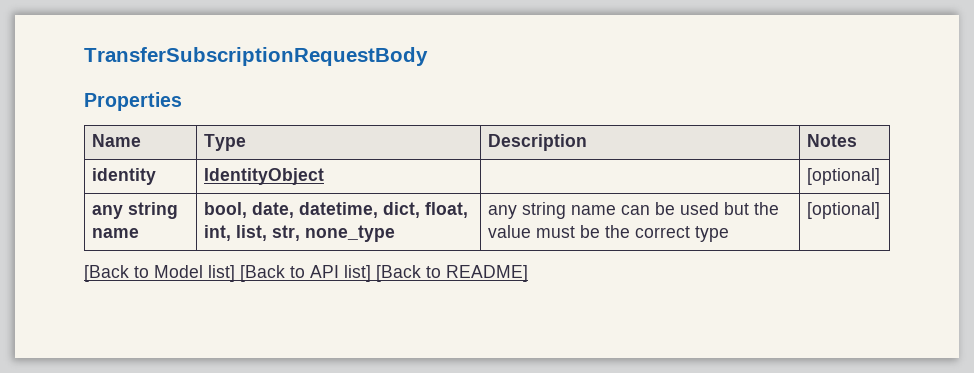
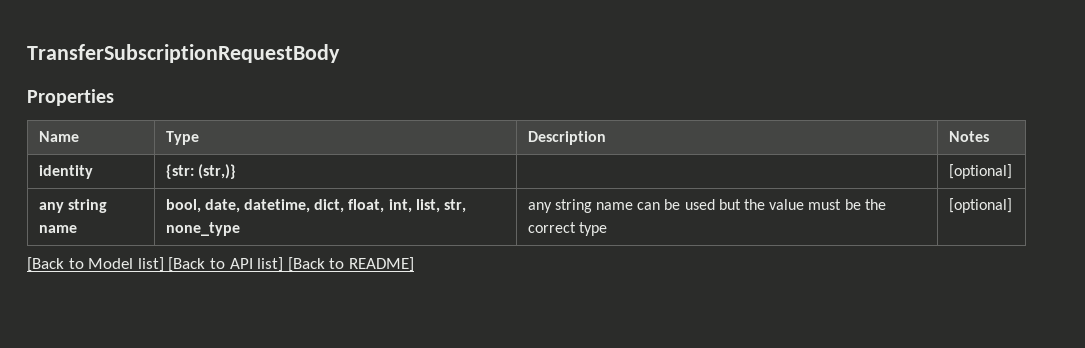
- identity | IdentityObject | | [optional]
+ identity | {str: (str,)} | | [optional]

